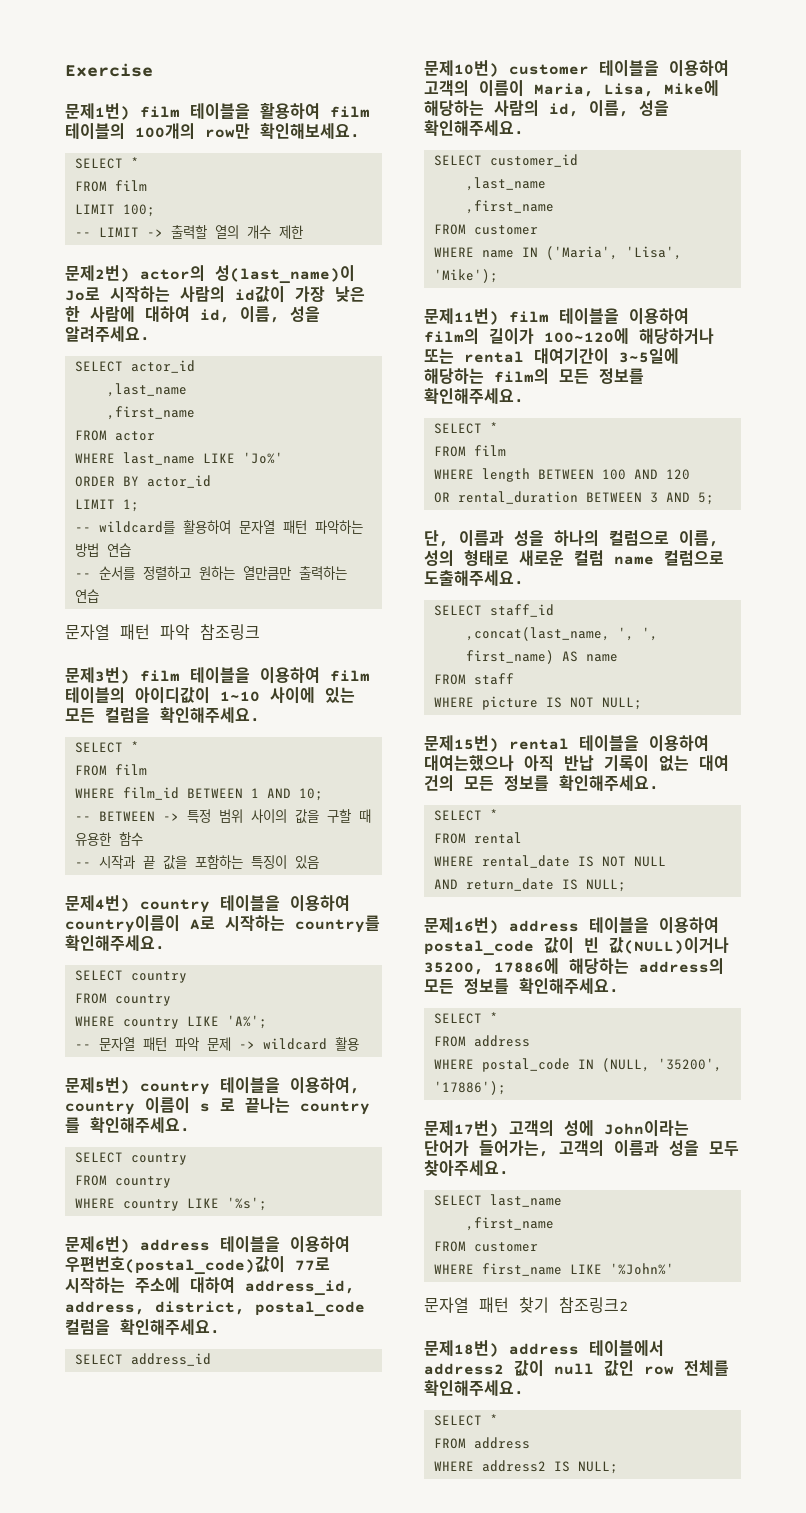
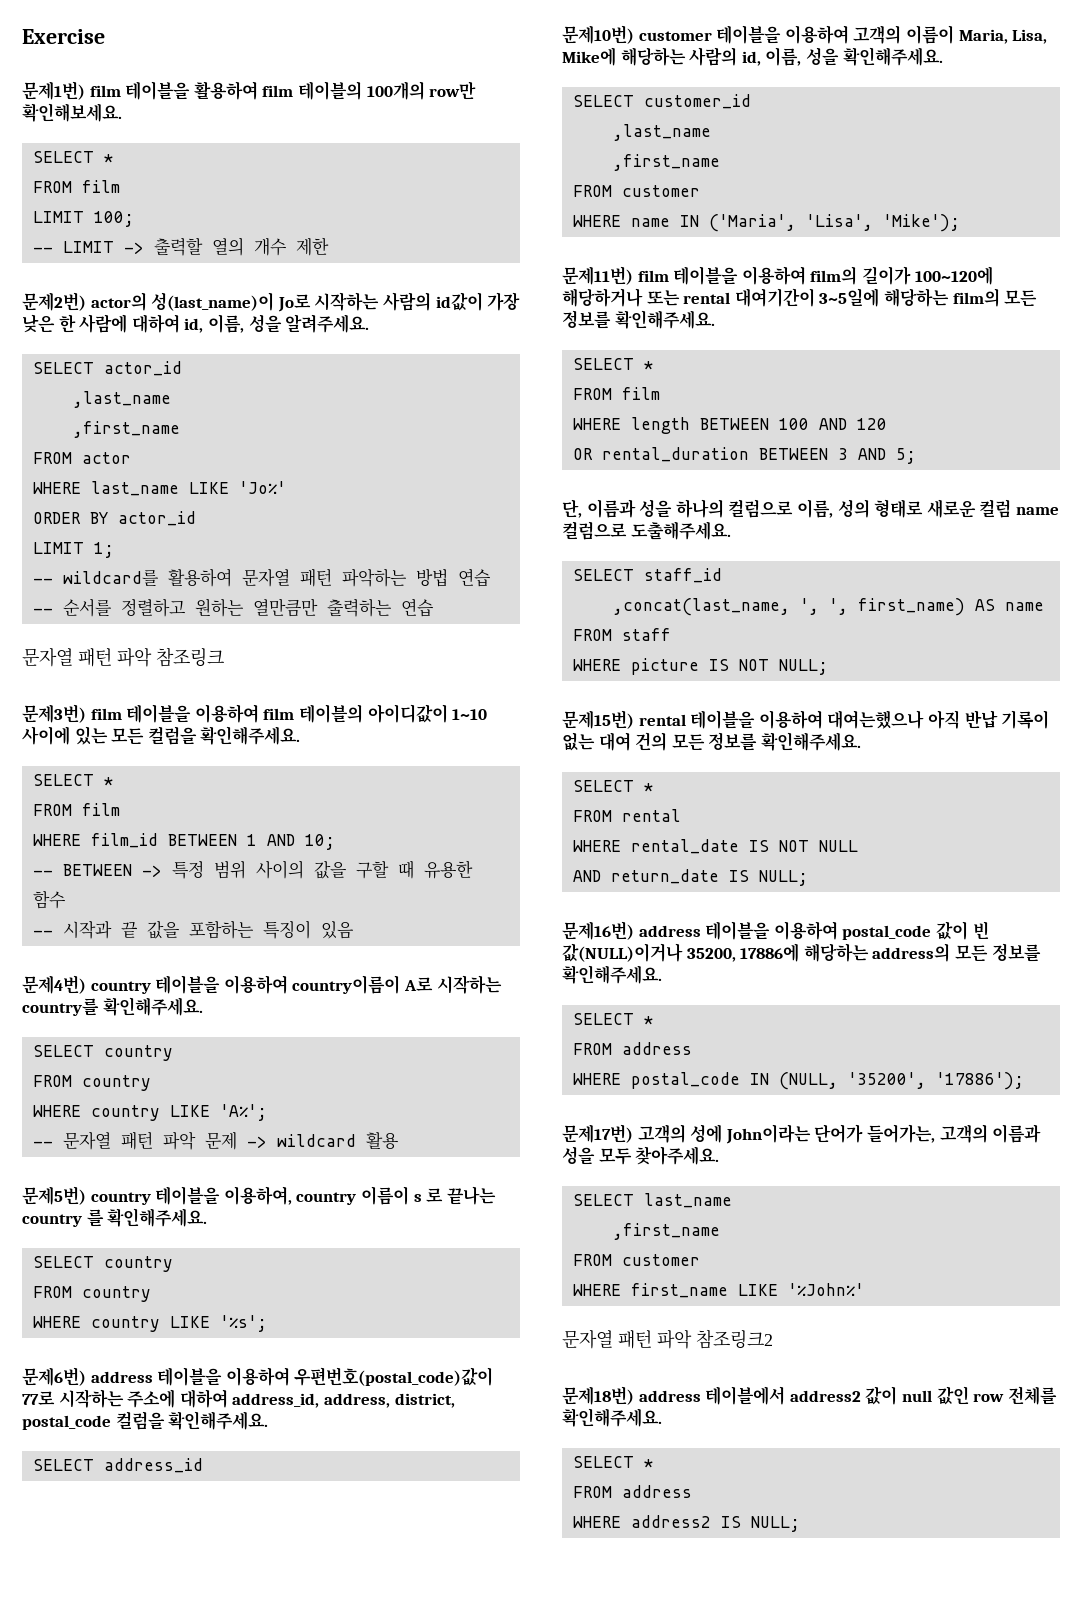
- 문자열 패턴 찾기 참조링크2
+ 문자열 패턴 파악 참조링크2

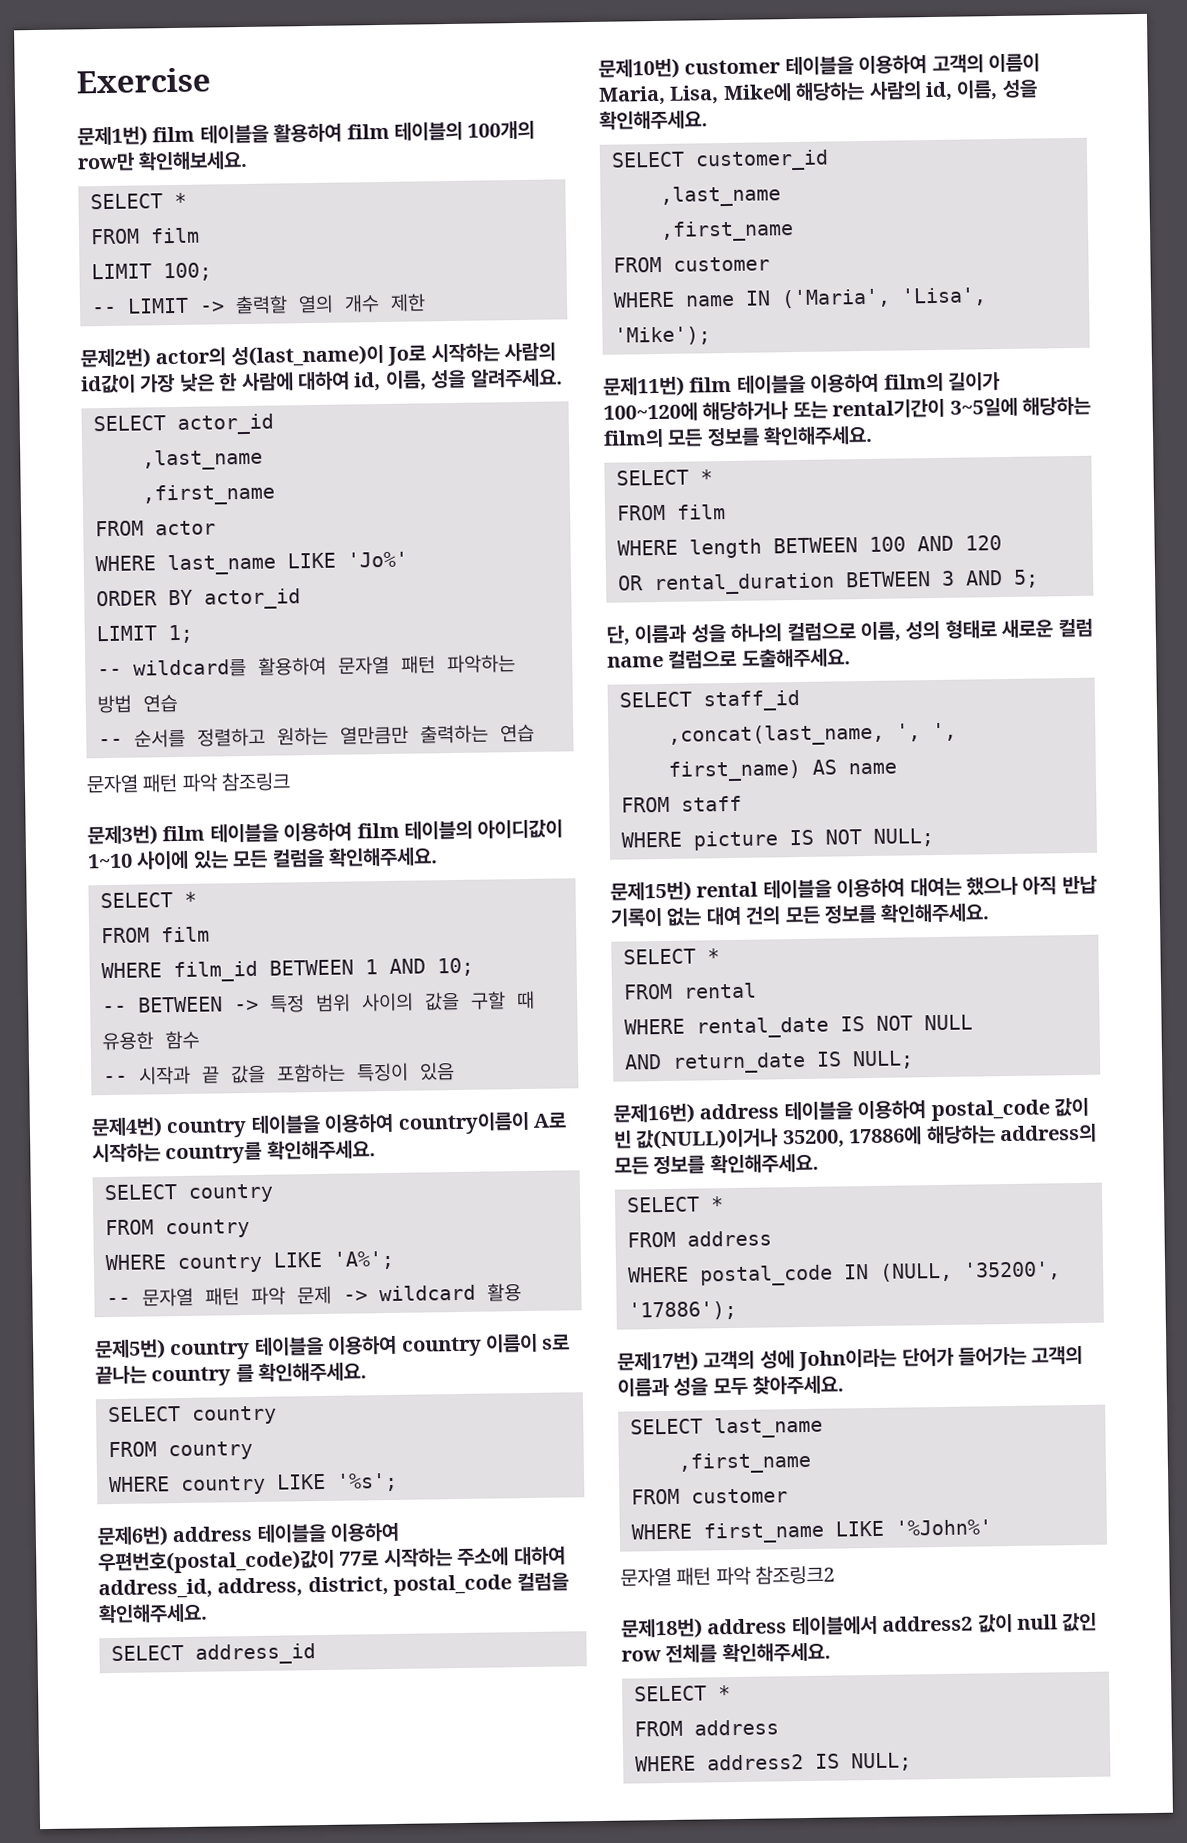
- 문제5번) country 테이블을 이용하여, country 이름이 s 로 끝나는 country 를 확인해주세요.
+ 문제5번) country 테이블을 이용하여 country 이름이 s로 끝나는 country 를 확인해주세요.
- 문제11번) film 테이블을 이용하여 film의 길이가 100~120에 해당하거나 또는 rental 대여기간이 3~5일에 해당하는 film의 모든 정보를 확인해주세요.
+ 문제11번) film 테이블을 이용하여 film의 길이가 100~120에 해당하거나 또는 rental기간이 3~5일에 해당하는 film의 모든 정보를 확인해주세요.
- 문제15번) rental 테이블을 이용하여 대여는했으나 아직 반납 기록이 없는 대여 건의 모든 정보를 확인해주세요.
+ 문제15번) rental 테이블을 이용하여 대여는 했으나 아직 반납 기록이 없는 대여 건의 모든 정보를 확인해주세요.
- 문제17번) 고객의 성에 John이라는 단어가 들어가는, 고객의 이름과 성을 모두 찾아주세요.
+ 문제17번) 고객의 성에 John이라는 단어가 들어가는 고객의 이름과 성을 모두 찾아주세요.

